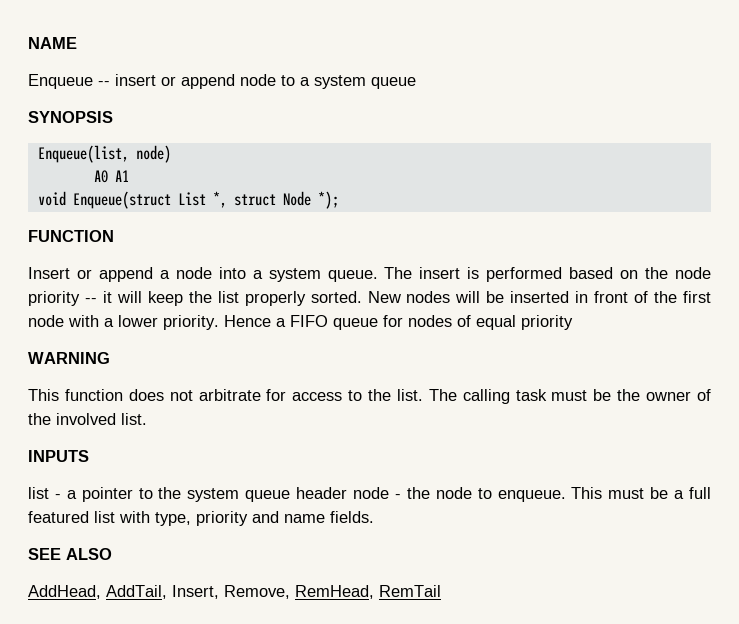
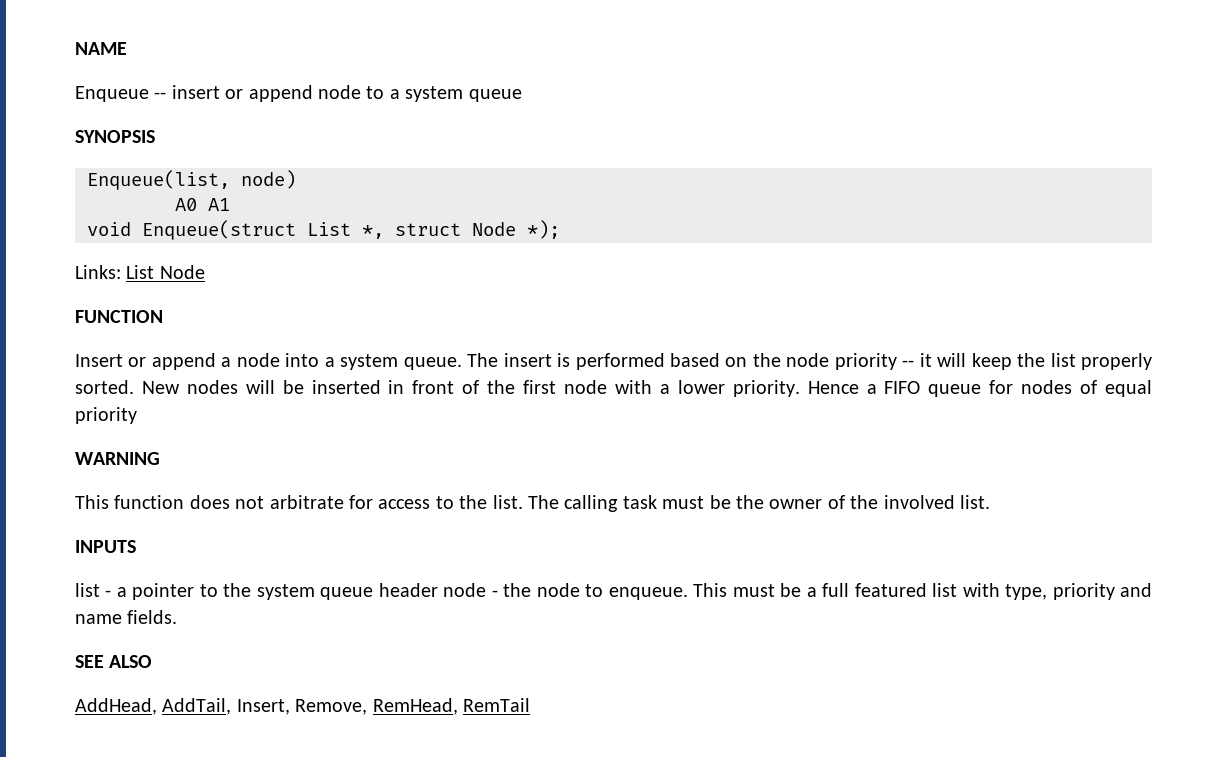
+ Links: List Node

